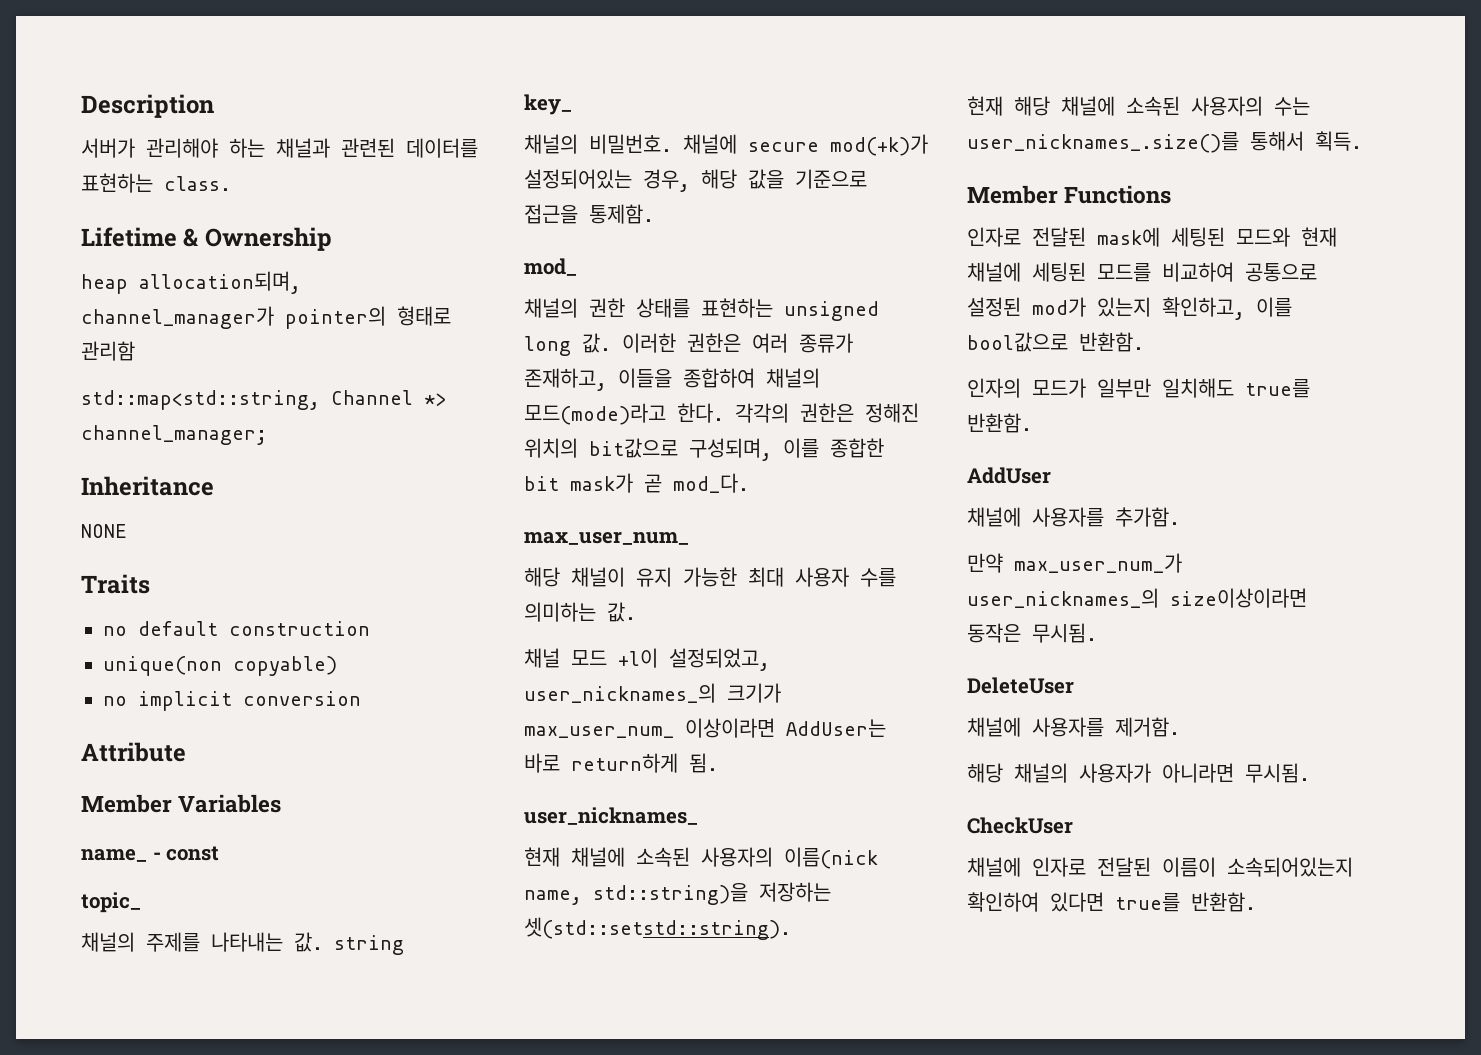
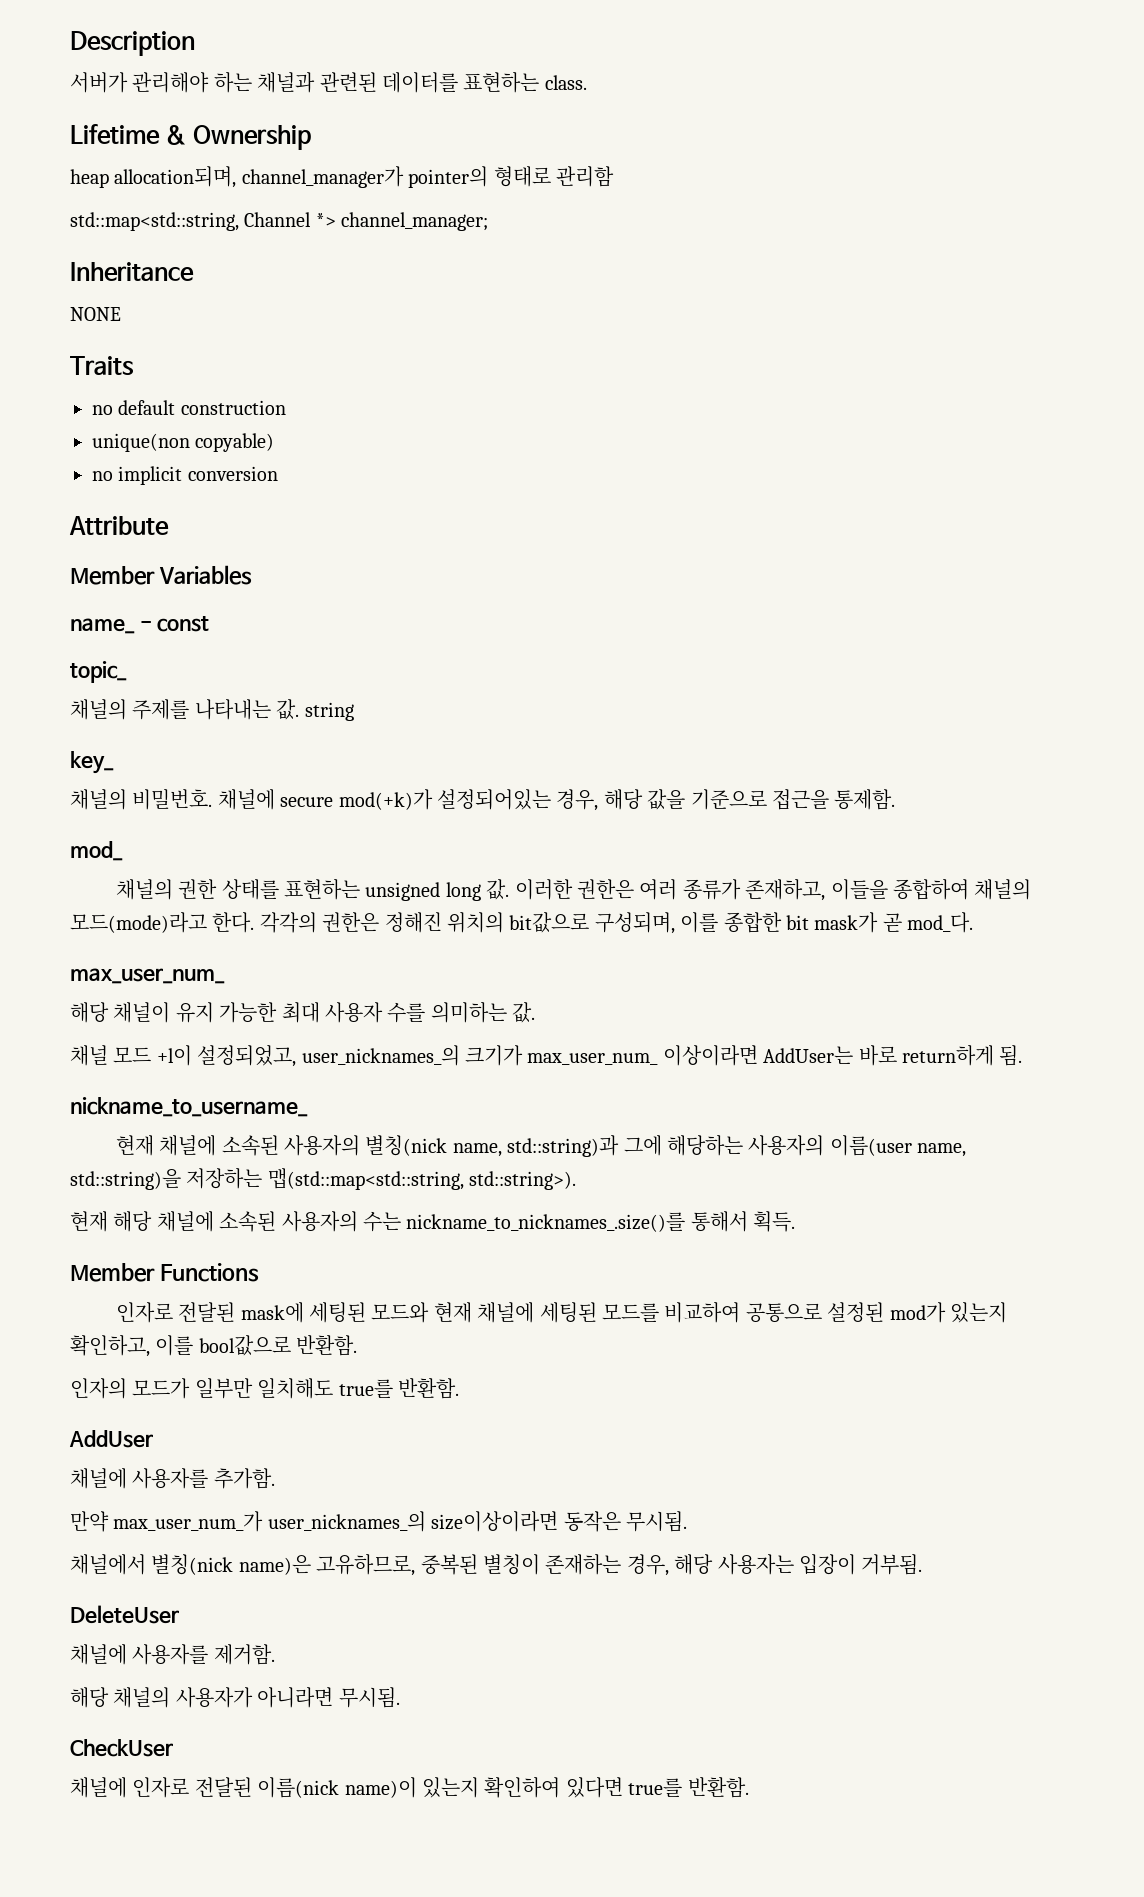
- user_nicknames_
+ nickname_to_username_
- 현재 채널에 소속된 사용자의 이름(nick name, std::string)을 저장하는 셋(std::setstd::string).
+ 현재 채널에 소속된 사용자의 별칭(nick name, std::string)과 그에 해당하는 사용자의 이름(user name, std::string)을 저장하는 맵(std::map<std::string, std::string>).
- 현재 해당 채널에 소속된 사용자의 수는 user_nicknames_.size()를 통해서 획득.
+ 현재 해당 채널에 소속된 사용자의 수는 nickname_to_nicknames_.size()를 통해서 획득.
+ 채널에서 별칭(nick name)은 고유하므로, 중복된 별칭이 존재하는 경우, 해당 사용자는 입장이 거부됨.
- 채널에 인자로 전달된 이름이 소속되어있는지 확인하여 있다면 true를 반환함.
+ 채널에 인자로 전달된 이름(nick name)이 있는지 확인하여 있다면 true를 반환함.

